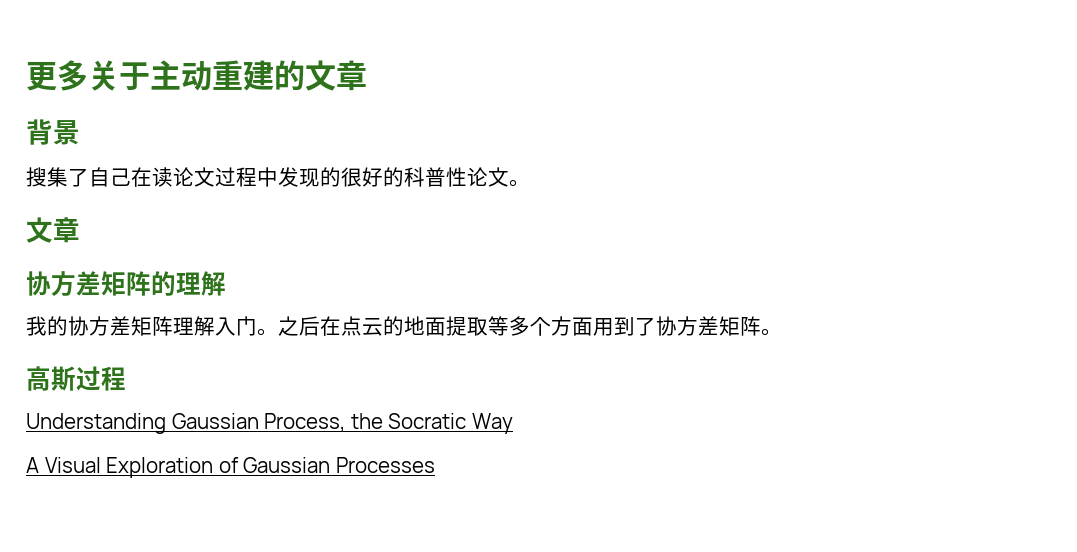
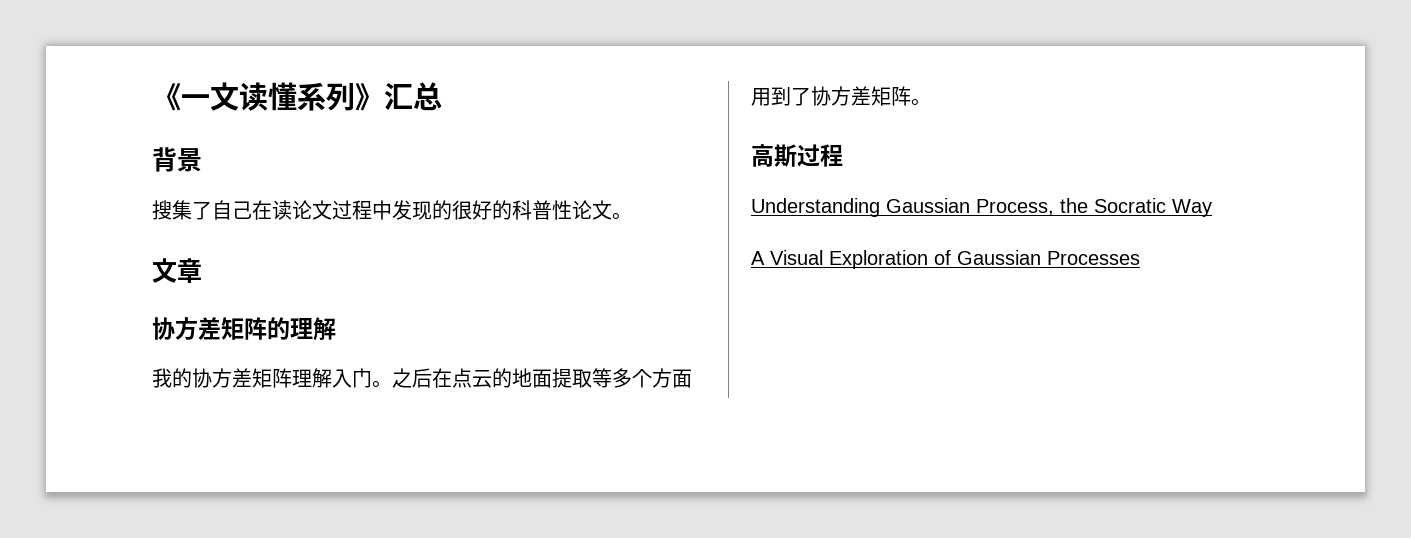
- 更多关于主动重建的文章
+ 《一文读懂系列》汇总

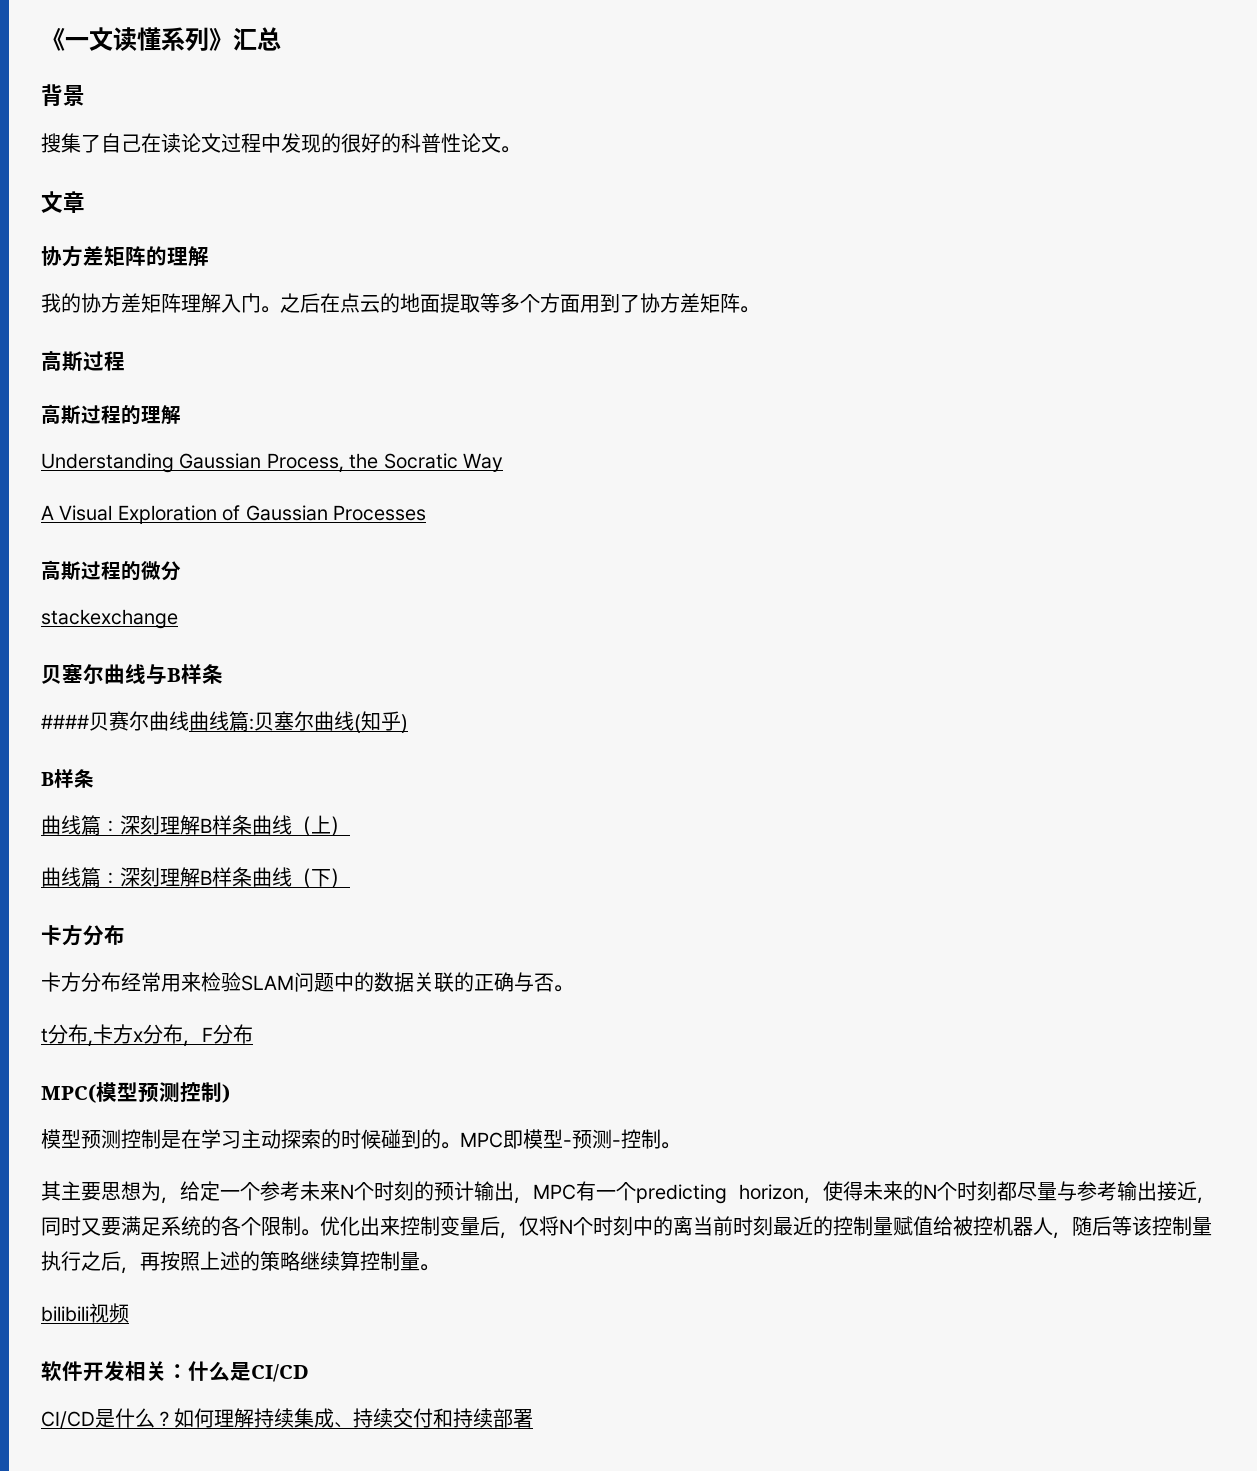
+ 高斯过程的理解
+ 高斯过程的微分
+ stackexchange
+ 贝塞尔曲线与B样条
+ ####贝赛尔曲线曲线篇:贝塞尔曲线(知乎)
+ B样条
+ 曲线篇：深刻理解B样条曲线（上）
+ 曲线篇：深刻理解B样条曲线（下）
+ 卡方分布
+ 卡方分布经常用来检验SLAM问题中的数据关联的正确与否。
+ t分布,卡方x分布，F分布
+ MPC(模型预测控制)
+ 模型预测控制是在学习主动探索的时候碰到的。MPC即模型-预测-控制。
+ 其主要思想为，给定一个参考未来N个时刻的预计输出，MPC有一个predicting horizon，使得未来的N个时刻都尽量与参考输出接近，同时又要满足系统的各个限制。优化出来控制变量后，仅将N个时刻中的离当前时刻最近的控制量赋值给被控机器人，随后等该控制量执行之后，再按照上述的策略继续算控制量。
+ bilibili视频
+ 软件开发相关：什么是CI/CD
+ CI/CD是什么？如何理解持续集成、持续交付和持续部署

